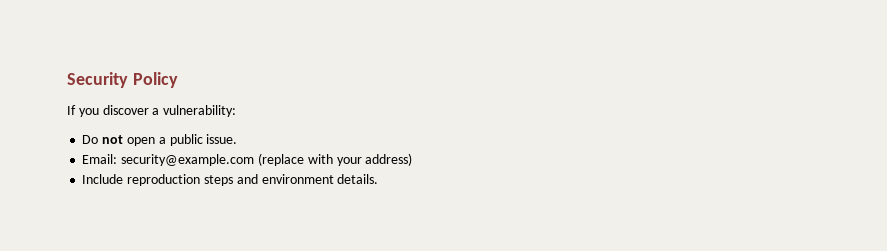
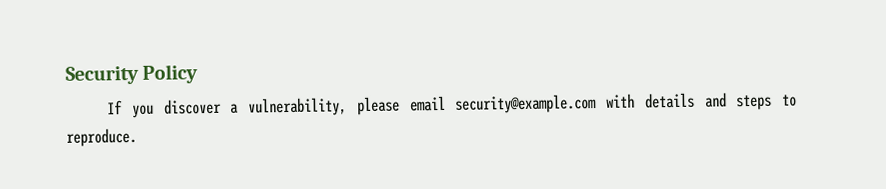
- If you discover a vulnerability:
- Do not open a public issue.
- Email: security@example.com (replace with your address)
- Include reproduction steps and environment details.
+ If you discover a vulnerability, please email security@example.com with details and steps to reproduce.

